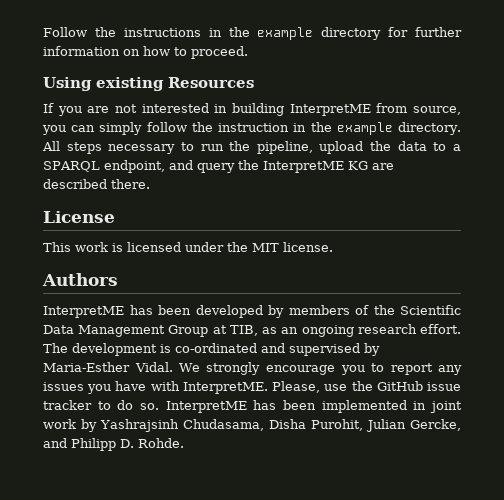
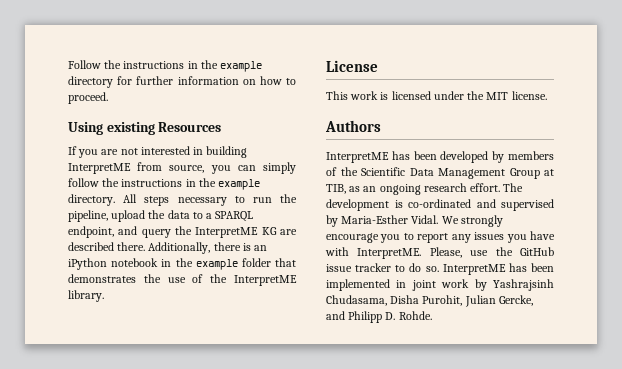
- If you are not interested in building InterpretME from source, you can simply follow the instruction in the example directory.
+ If you are not interested in building InterpretME from source, you can simply follow the instructions in the example directory.
+ Additionally, there is an iPython notebook in the example folder that demonstrates the use of the InterpretME library.

